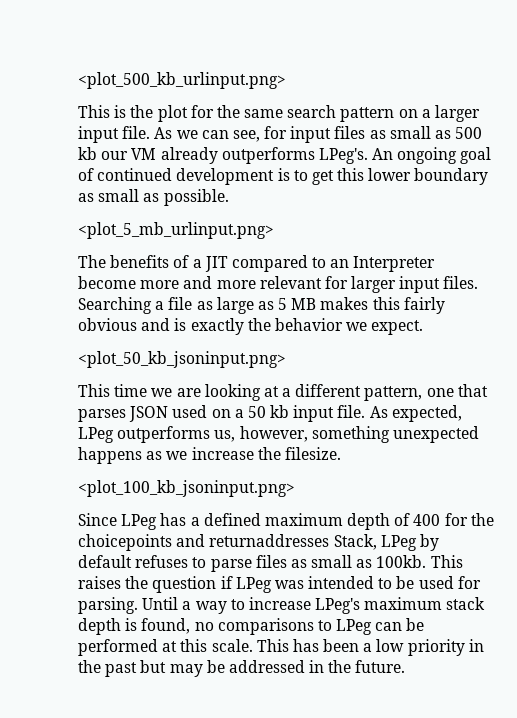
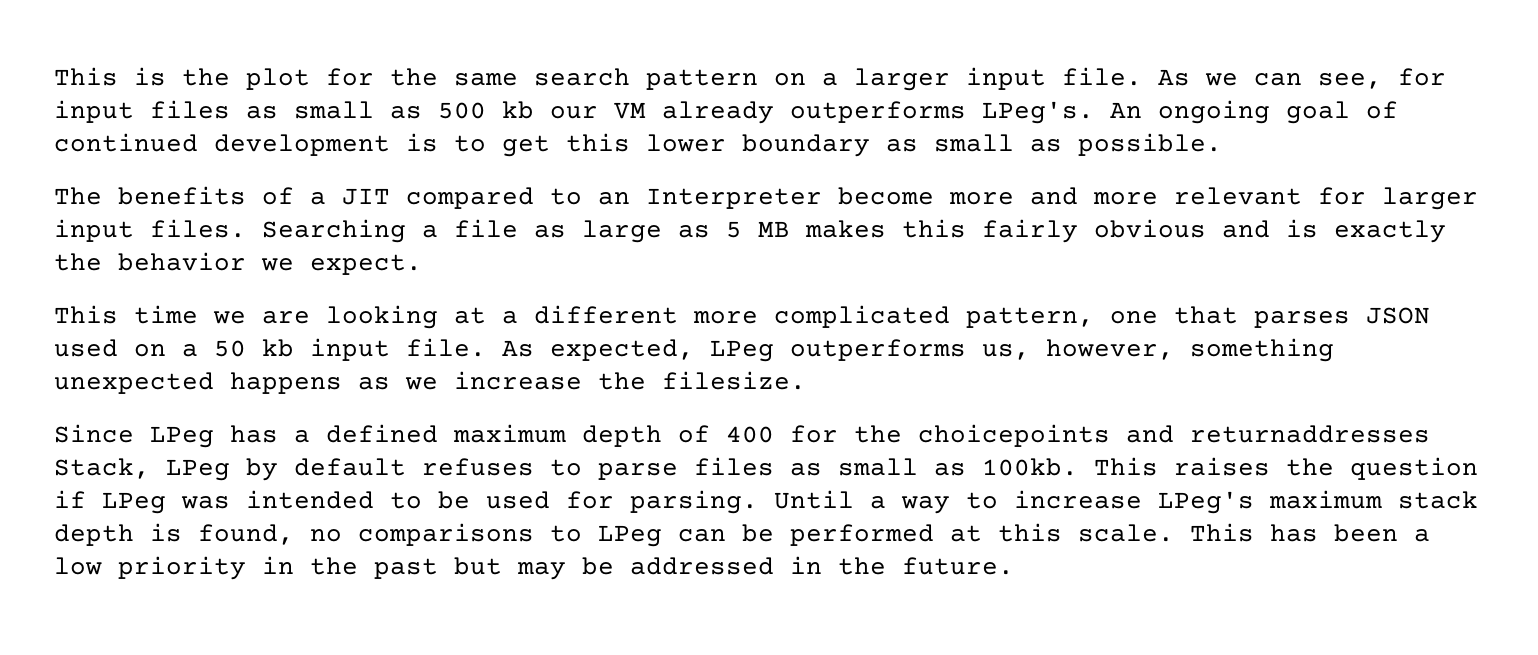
- <plot_500_kb_urlinput.png>
- <plot_5_mb_urlinput.png>
- <plot_50_kb_jsoninput.png>
- This time we are looking at a different pattern, one that parses JSON used on a 50 kb input file.
+ This time we are looking at a different more complicated pattern, one that parses JSON used on a 50 kb input file.
- <plot_100_kb_jsoninput.png>

